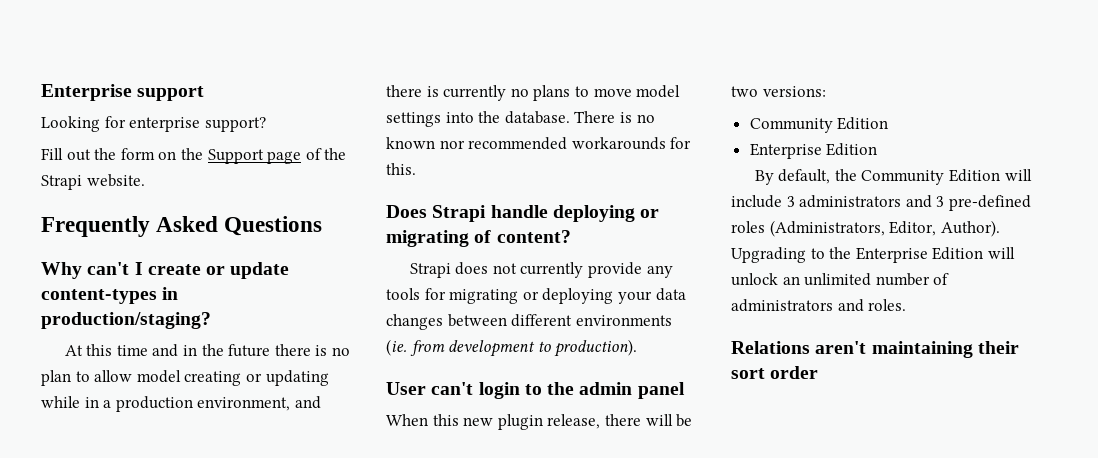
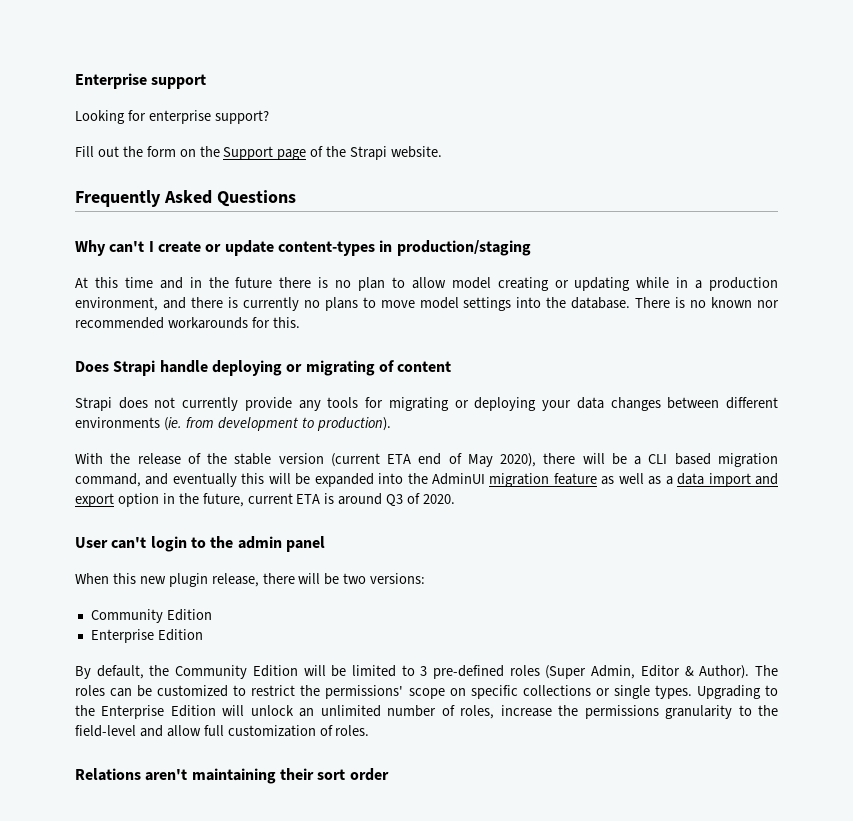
- Why can't I create or update content-types in production/staging?
+ Why can't I create or update content-types in production/staging
- Does Strapi handle deploying or migrating of content?
+ Does Strapi handle deploying or migrating of content
+ With the release of the stable version (current ETA end of May 2020), there will be a CLI based migration command, and eventually this will be expanded into the AdminUI migration feature as well as a data import and export option in the future, current ETA is around Q3 of 2020.
- By default, the Community Edition will include 3 administrators and 3 pre-defined roles (Administrators, Editor, Author).
+ By default, the Community Edition will be limited to 3 pre-defined roles (Super Admin, Editor & Author). The roles can be customized to restrict the permissions' scope on specific collections or single types.
- Upgrading to the Enterprise Edition will unlock an unlimited number of administrators and roles.
+ Upgrading to the Enterprise Edition will unlock an unlimited number of roles, increase the permissions granularity to the field-level and allow full customization of roles.

